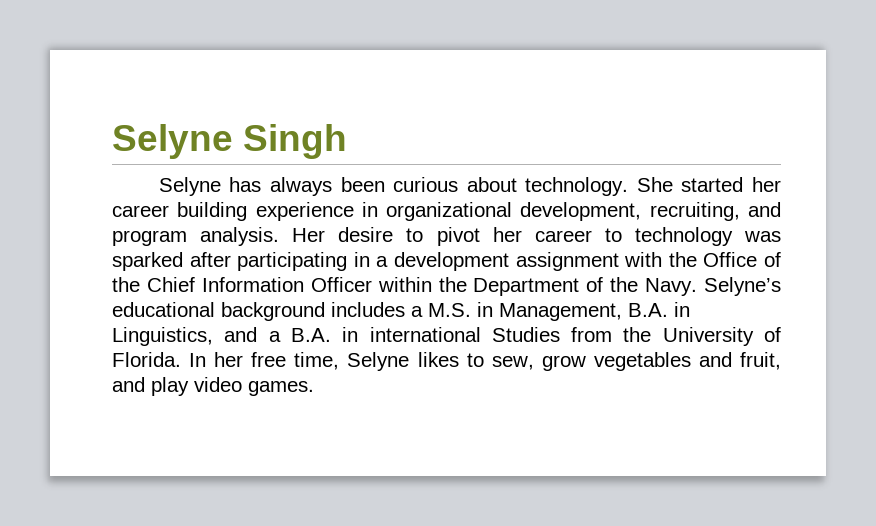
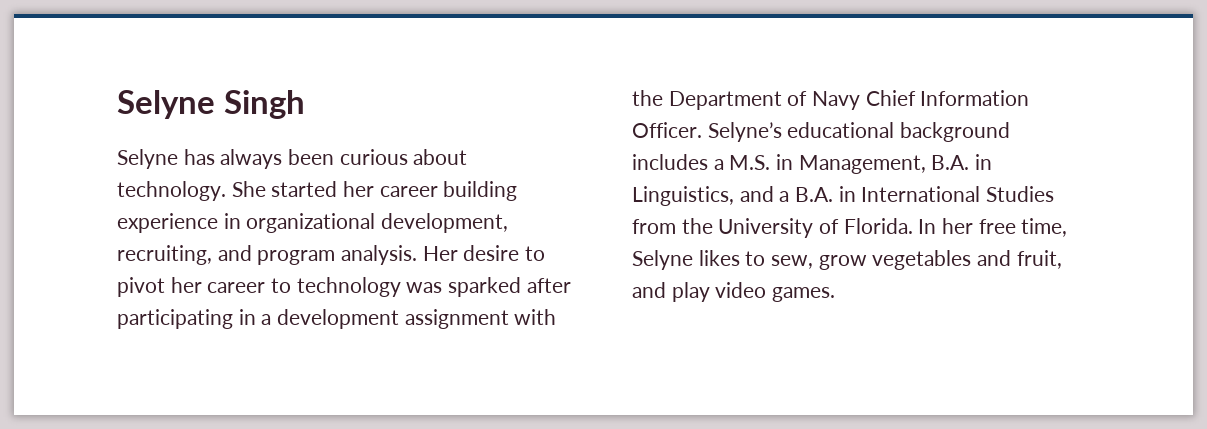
- Her desire to pivot her career to technology was sparked after participating in a development assignment with the Office of the Chief Information Officer within the Department of the Navy.
+ Her desire to pivot her career to technology was sparked after participating in a development assignment with the Department of Navy Chief Information Officer.
- Selyne’s educational background includes a M.S. in Management, B.A. in Linguistics, and a B.A. in international Studies from the University of Florida.
+ Selyne’s educational background includes a M.S. in Management, B.A. in Linguistics, and a B.A. in International Studies from the University of Florida.

